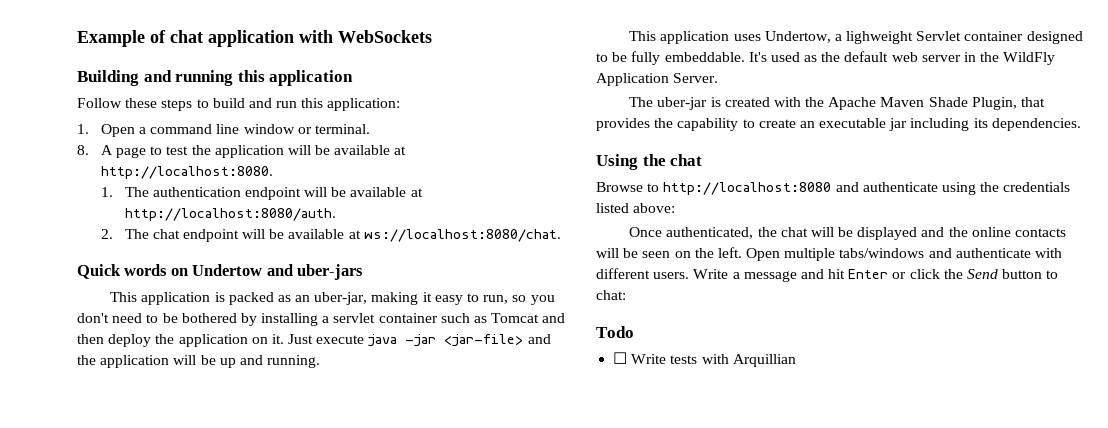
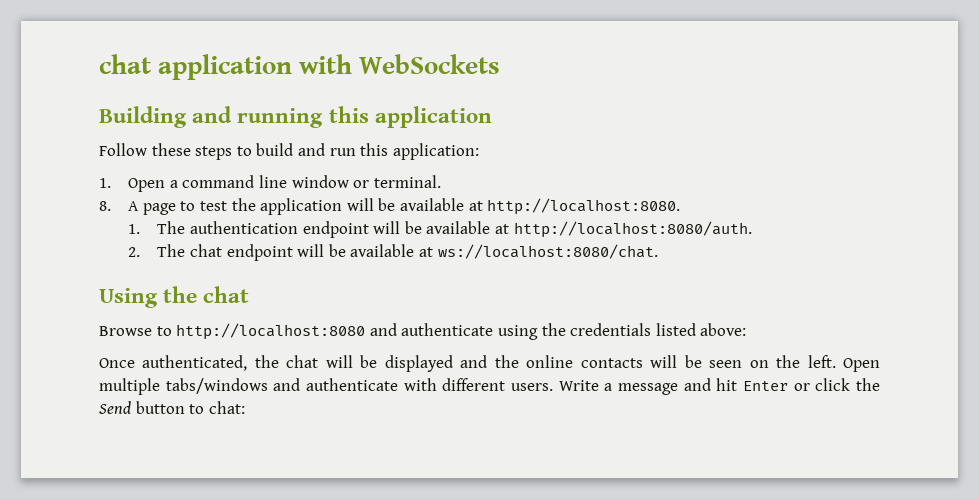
- Example of chat application with WebSockets
+ chat application with WebSockets
- Quick words on Undertow and uber-jars
- This application is packed as an uber-jar, making it easy to run, so you don't need to be bothered by installing a servlet container such as Tomcat and then deploy the application on it. Just execute java -jar <jar-file> and the application will be up and running.
- This application uses Undertow, a lighweight Servlet container designed to be fully embeddable. It's used as the default web server in the WildFly Application Server.
- The uber-jar is created with the Apache Maven Shade Plugin, that provides the capability to create an executable jar including its dependencies.
- Todo
- ☐ Write tests with Arquillian

